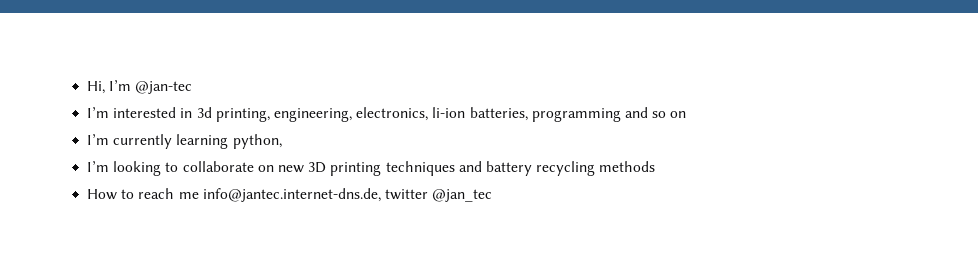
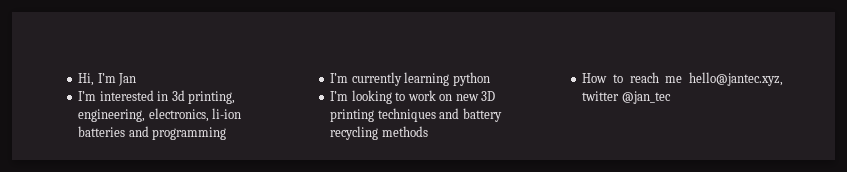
- Hi, I’m @jan-tec
+ Hi, I’m Jan
- I’m interested in 3d printing, engineering, electronics, li-ion batteries, programming and so on
+ I’m interested in 3d printing, engineering, electronics, li-ion batteries and programming
- I’m currently learning python,
+ I’m currently learning python
- I’m looking to collaborate on new 3D printing techniques and battery recycling methods
+ I’m looking to work on new 3D printing techniques and battery recycling methods
- How to reach me info@jantec.internet-dns.de, twitter @jan_tec
+ How to reach me hello@jantec.xyz, twitter @jan_tec

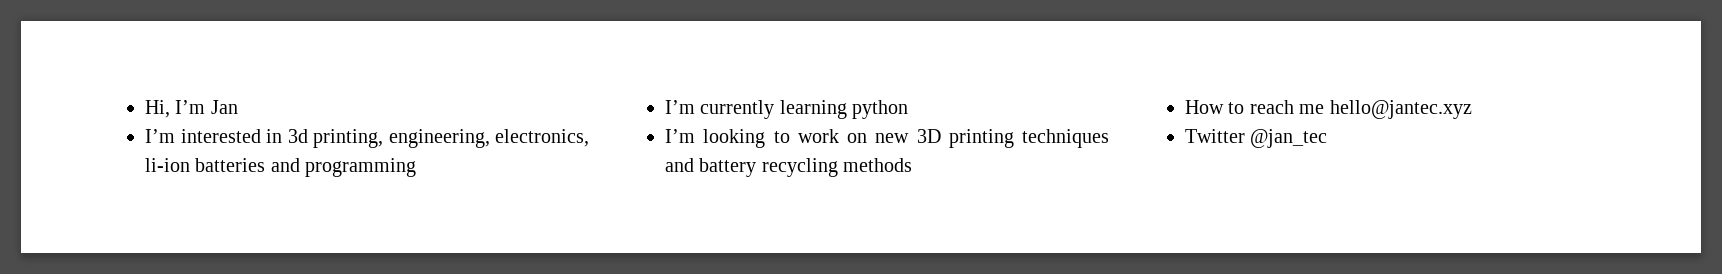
- How to reach me hello@jantec.xyz, twitter @jan_tec
+ How to reach me hello@jantec.xyz
+ Twitter @jan_tec

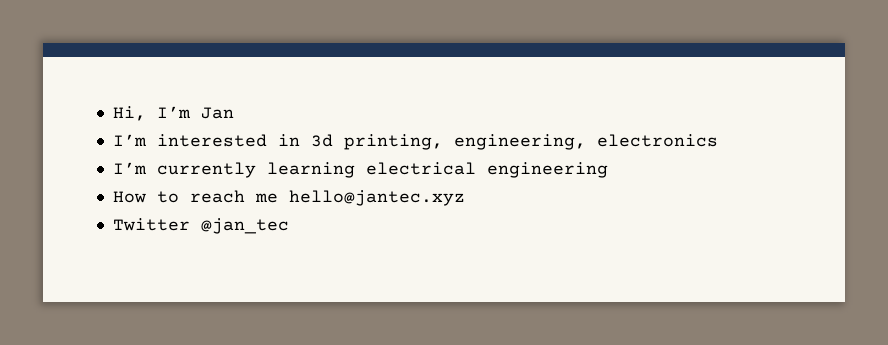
- I’m interested in 3d printing, engineering, electronics, li-ion batteries and programming
- I’m currently learning python
- I’m looking to work on new 3D printing techniques and battery recycling methods
+ I’m interested in 3d printing, engineering, electronics
+ I’m currently learning electrical engineering

